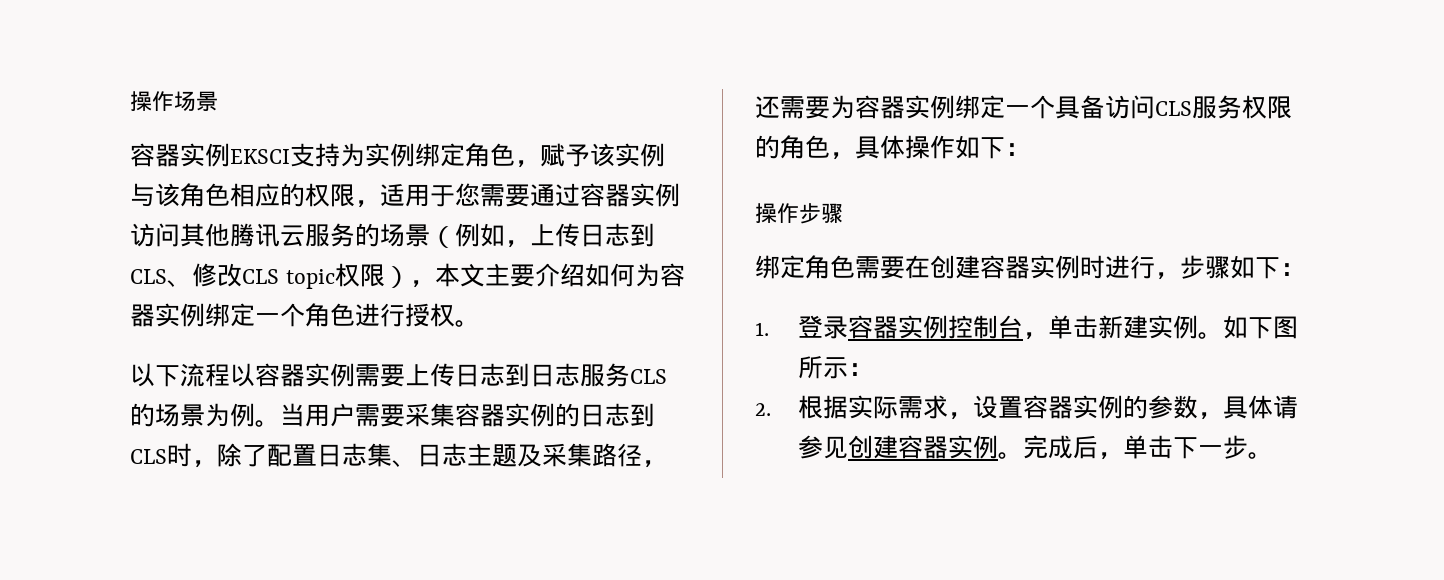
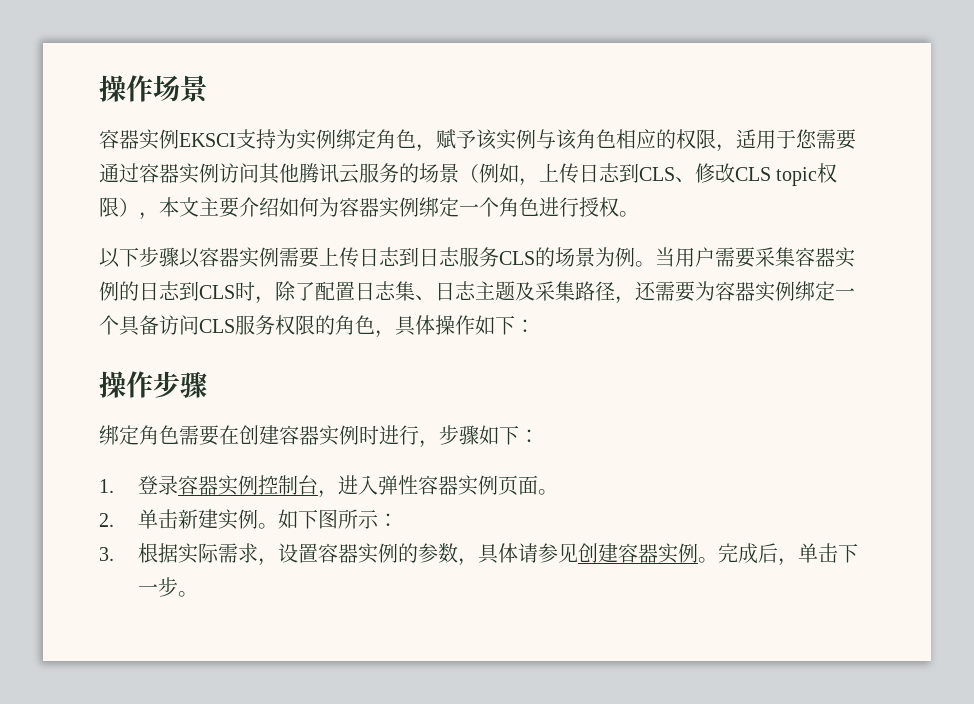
- 以下流程以容器实例需要上传日志到日志服务CLS的场景为例。
+ 以下步骤以容器实例需要上传日志到日志服务CLS的场景为例。
- 1.登录容器实例控制台，单击新建实例。
+ 1.登录容器实例控制台，进入弹性容器实例页面。
+ 2.单击新建实例。
- 2.根据实际需求，设置容器实例的参数，具体请参见创建容器实例。
+ 3.根据实际需求，设置容器实例的参数，具体请参见创建容器实例。

